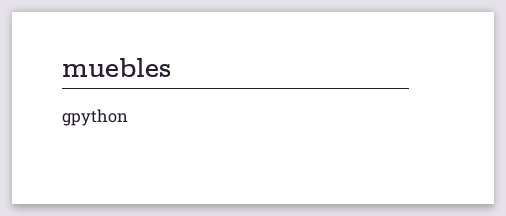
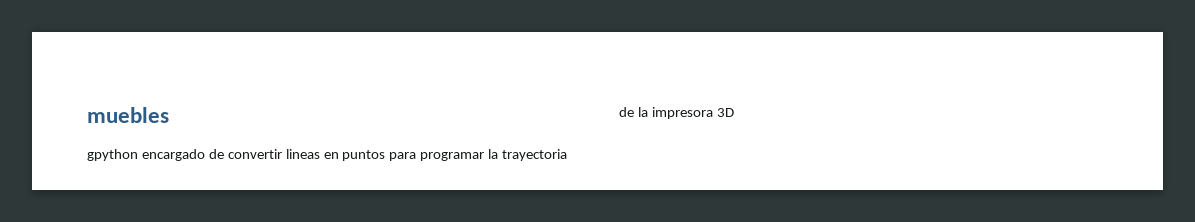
- gpython
+ gpython encargado de convertir lineas en puntos para programar la trayectoria de la impresora 3D

